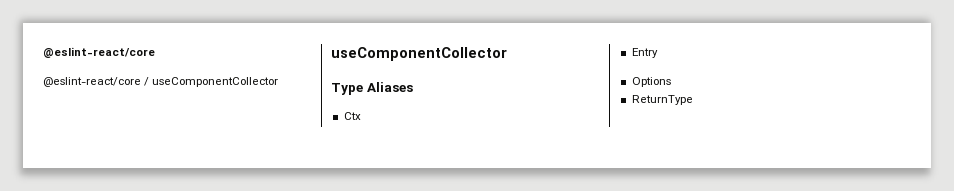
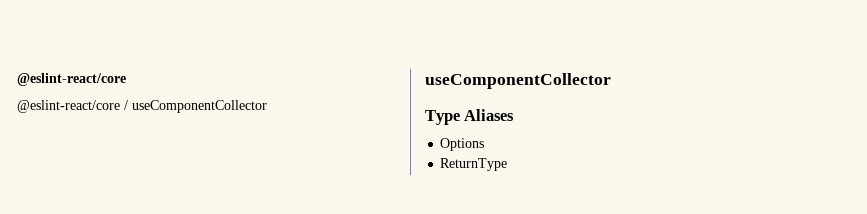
- Ctx
- Entry

